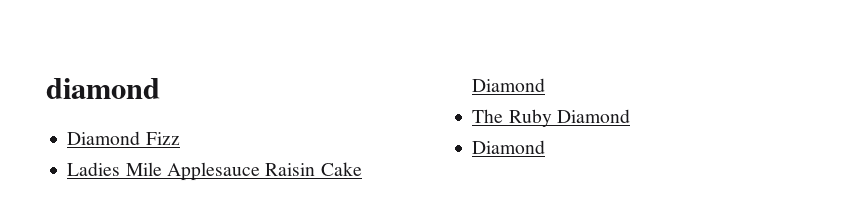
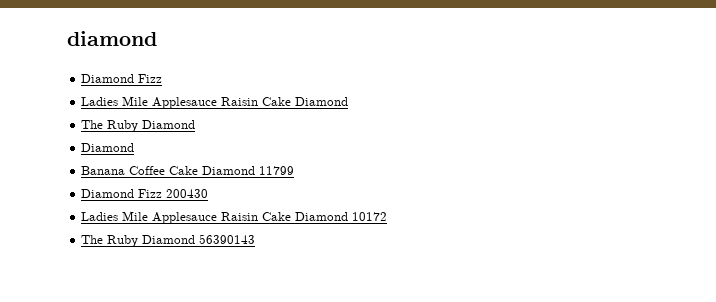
+ Banana Coffee Cake Diamond 11799
+ Diamond Fizz 200430
+ Ladies Mile Applesauce Raisin Cake Diamond 10172
+ The Ruby Diamond 56390143

